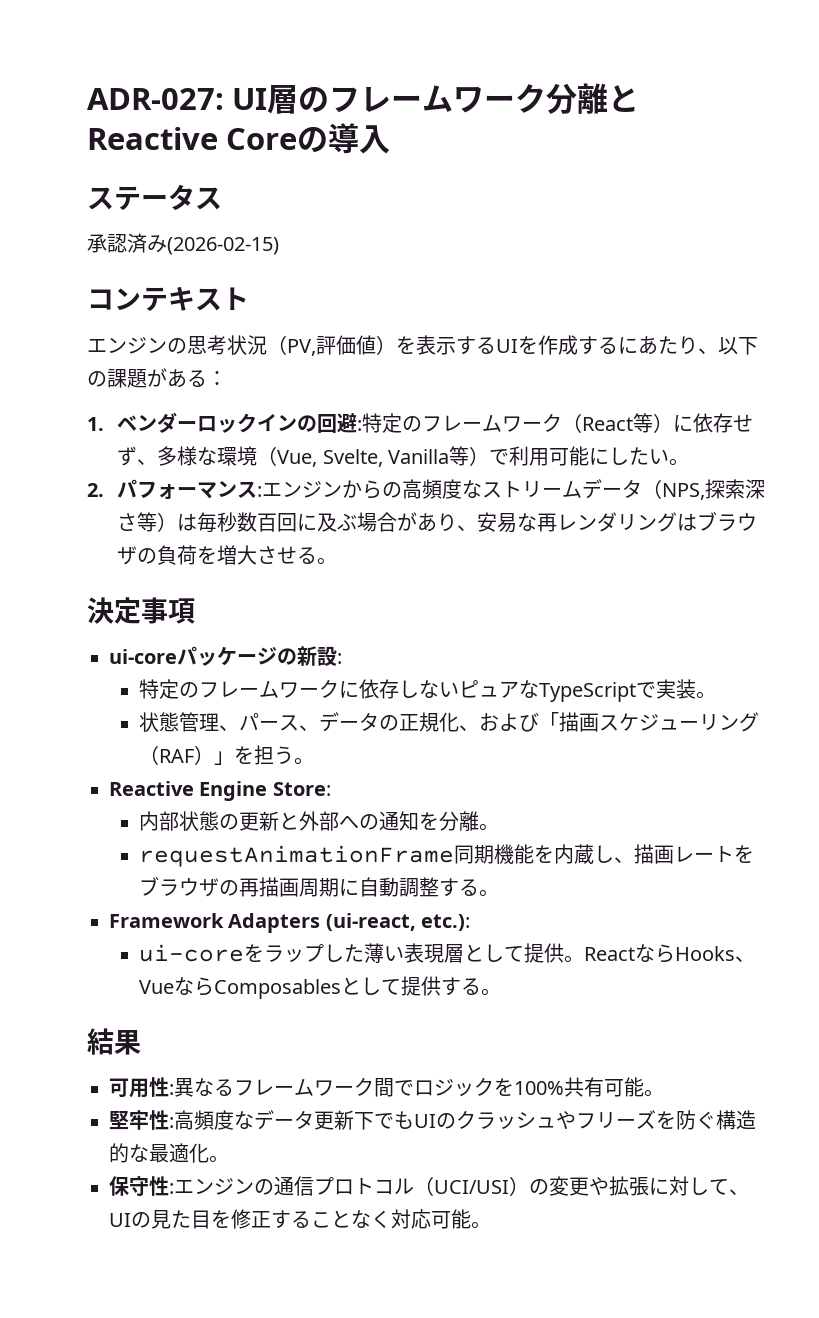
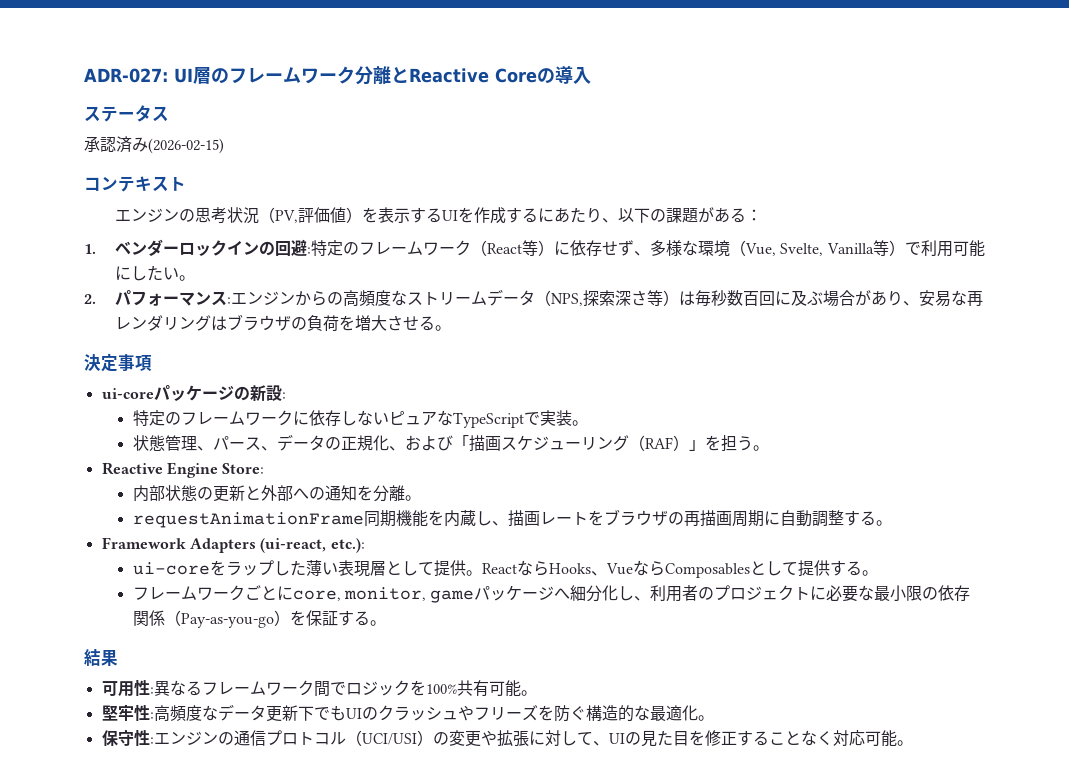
+ フレームワークごとにcore, monitor, gameパッケージへ細分化し、利用者のプロジェクトに必要な最小限の依存関係（Pay-as-you-go）を保証する。

